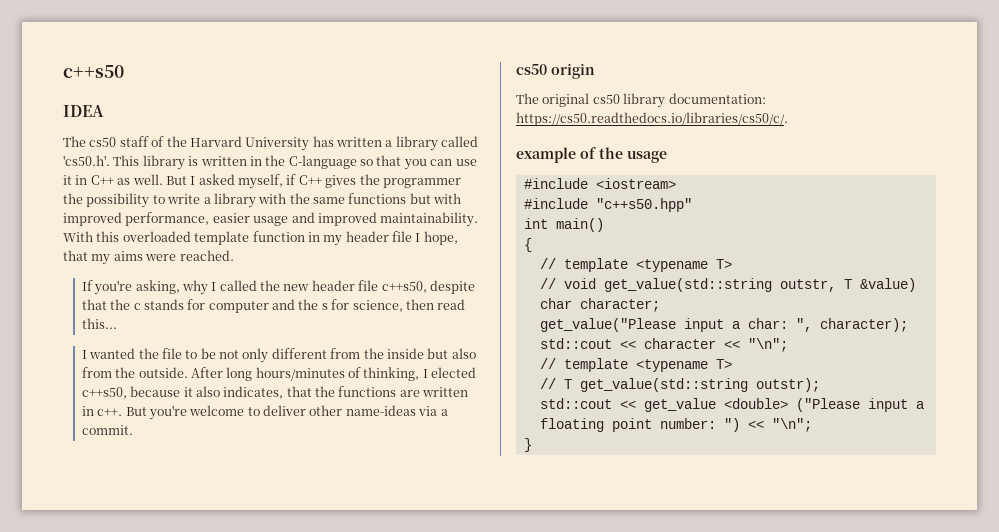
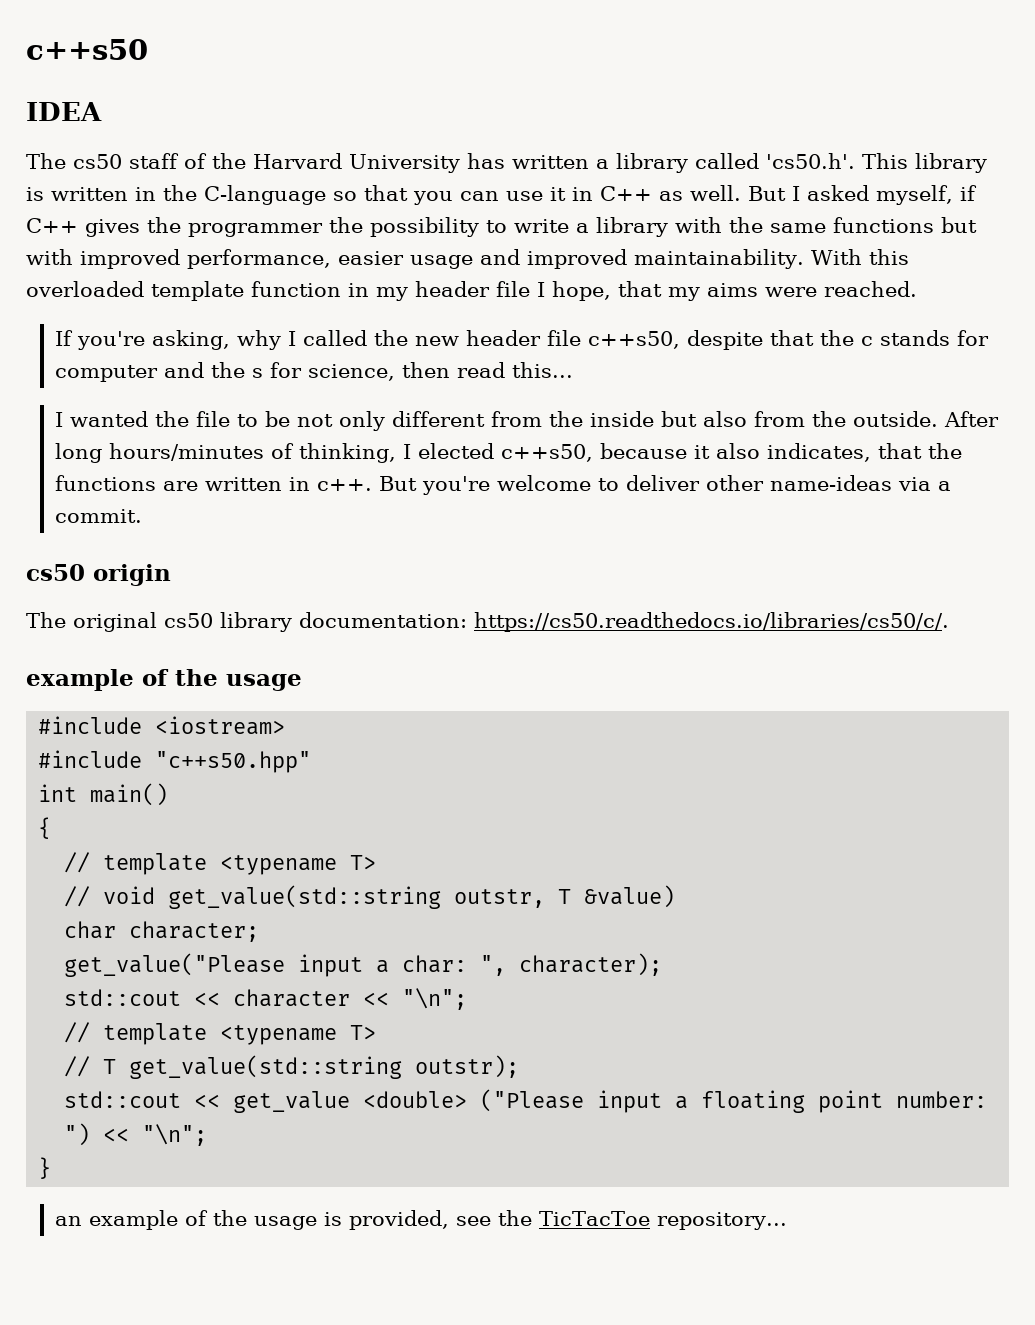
+ an example of the usage is provided, see the TicTacToe repository...

